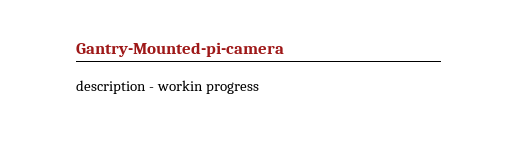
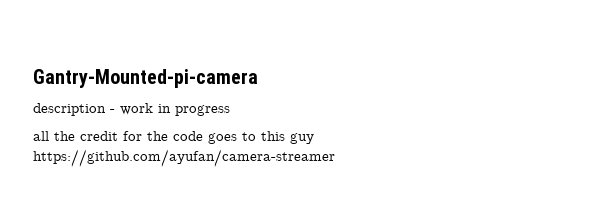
- description - workin progress
+ description - work in progress
+ all the credit for the code goes to this guy https://github.com/ayufan/camera-streamer

